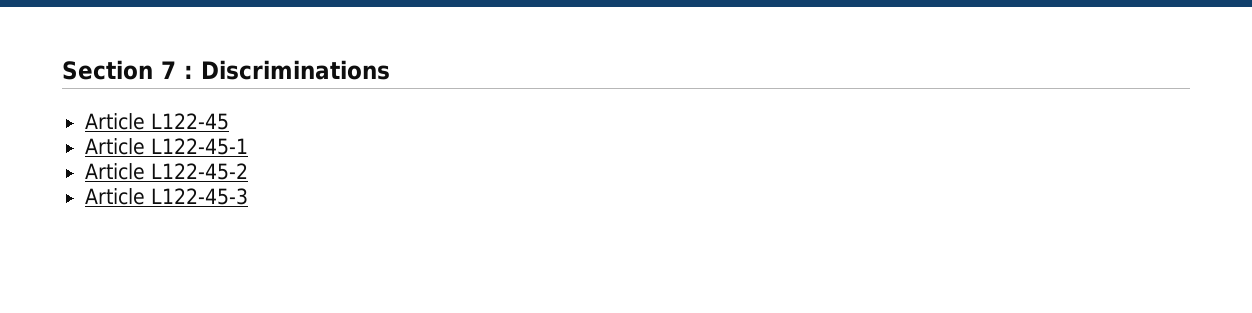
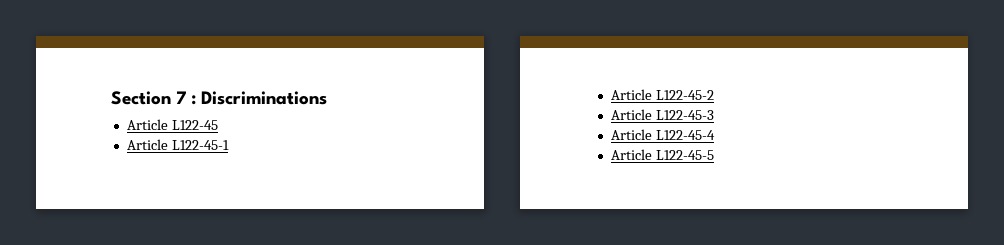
+ Article L122-45-4
+ Article L122-45-5

